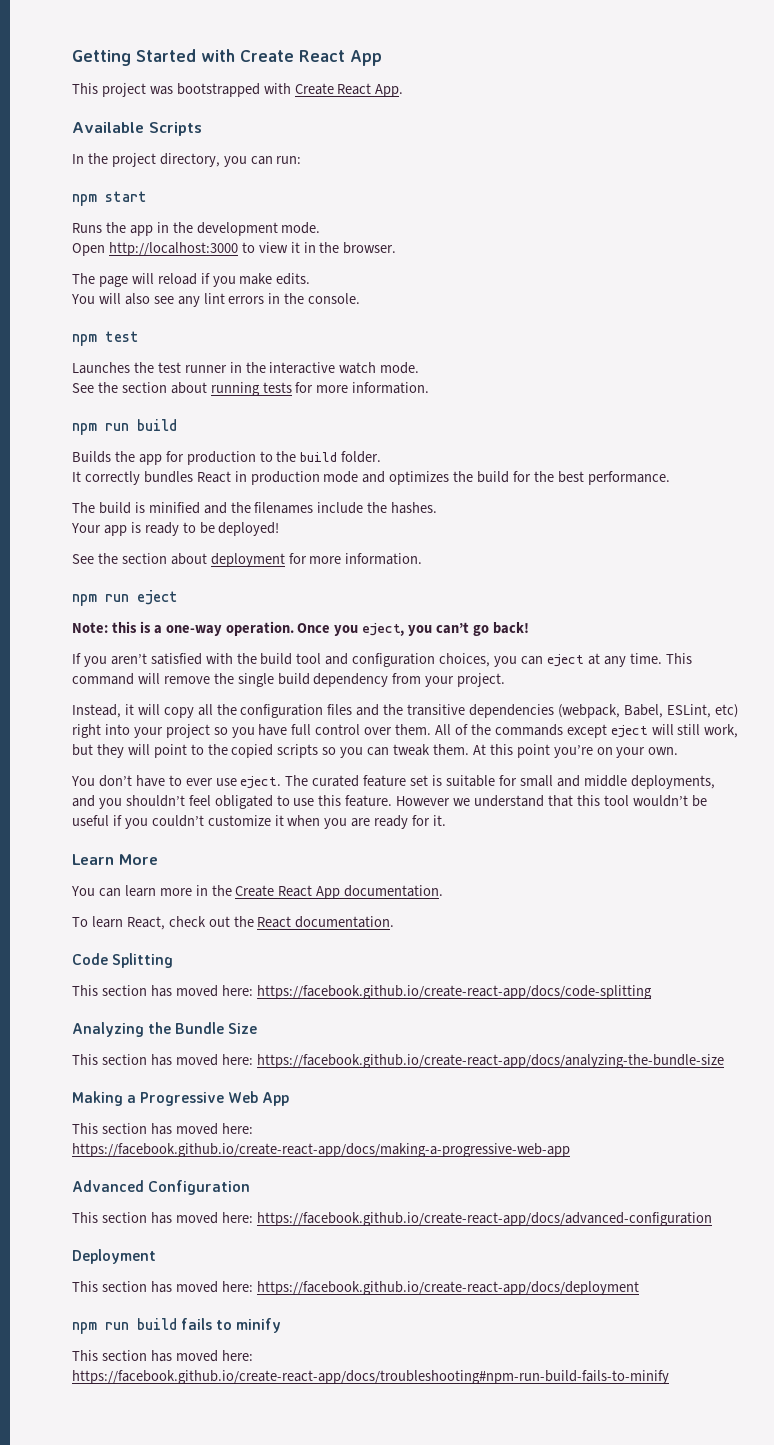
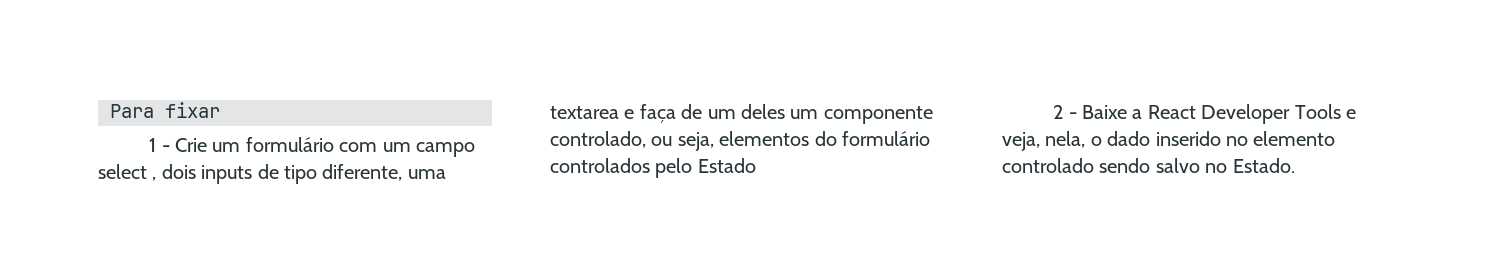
- Getting Started with Create React App
- This project was bootstrapped with Create React App.
- Available Scripts
- In the project directory, you can run:
- npm start
- Runs the app in the development mode.
- Open http://localhost:3000 to view it in the browser.
- The page will reload if you make edits.
- You will also see any lint errors in the console.
- npm test
- Launches the test runner in the interactive watch mode.
- See the section about running tests for more information.
- npm run build
- Builds the app for production to the build folder.
- It correctly bundles React in production mode and optimizes the build for the best performance.
- The build is minified and the filenames include the hashes.
- Your app is ready to be deployed!
- See the section about deployment for more information.
- npm run eject
- Note: this is a one-way operation. Once you eject, you can’t go back!
- If you aren’t satisfied with the build tool and configuration choices, you can eject at any time. This command will remove the single build dependency from your project.
- Instead, it will copy all the configuration files and the transitive dependencies (webpack, Babel, ESLint, etc) right into your project so you have full control over them. All of the commands except eject will still work, but they will point to the copied scripts so you can tweak them. At this point you’re on your own.
- You don’t have to ever use eject. The curated feature set is suitable for small and middle deployments, and you shouldn’t feel obligated to use this feature. However we understand that this tool wouldn’t be useful if you couldn’t customize it when you are ready for it.
- Learn More
- You can learn more in the Create React App documentation.
- To learn React, check out the React documentation.
- Code Splitting
- This section has moved here: https://facebook.github.io/create-react-app/docs/code-splitting
- Analyzing the Bundle Size
- This section has moved here: https://facebook.github.io/create-react-app/docs/analyzing-the-bundle-size
- Making a Progressive Web App
- This section has moved here: https://facebook.github.io/create-react-app/docs/making-a-progressive-web-app
- Advanced Configuration
- This section has moved here: https://facebook.github.io/create-react-app/docs/advanced-configuration
- Deployment
- This section has moved here: https://facebook.github.io/create-react-app/docs/deployment
- npm run build fails to minify
- This section has moved here: https://facebook.github.io/create-react-app/docs/troubleshooting#npm-run-build-fails-to-minify
+ Para fixar
+ 1 - Crie um formulário com um campo select , dois inputs de tipo diferente, uma textarea e faça de um deles um componente controlado, ou seja, elementos do formulário controlados pelo Estado
+ 2 - Baixe a React Developer Tools e veja, nela, o dado inserido no elemento controlado sendo salvo no Estado.

